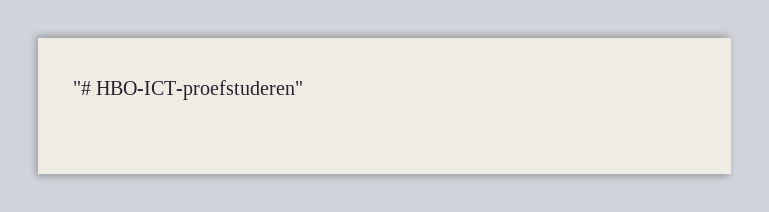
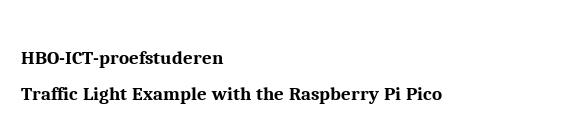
- "# HBO-ICT-proefstuderen"
+ HBO-ICT-proefstuderen
+ Traffic Light Example with the Raspberry Pi Pico

